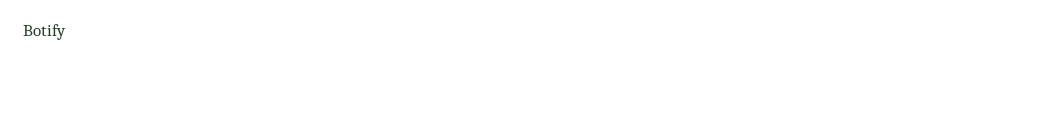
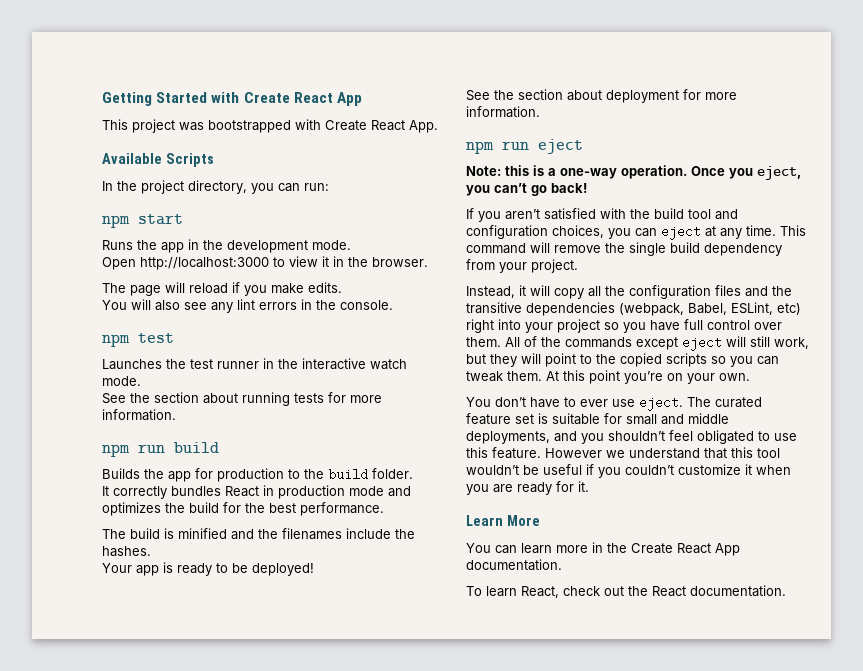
- Botify
+ Getting Started with Create React App
+ This project was bootstrapped with Create React App.
+ Available Scripts
+ In the project directory, you can run:
+ npm start
+ Runs the app in the development mode.
+ Open http://localhost:3000 to view it in the browser.
+ The page will reload if you make edits.
+ You will also see any lint errors in the console.
+ npm test
+ Launches the test runner in the interactive watch mode.
+ See the section about running tests for more information.
+ npm run build
+ Builds the app for production to the build folder.
+ It correctly bundles React in production mode and optimizes the build for the best performance.
+ The build is minified and the filenames include the hashes.
+ Your app is ready to be deployed!
+ See the section about deployment for more information.
+ npm run eject
+ Note: this is a one-way operation. Once you eject, you can’t go back!
+ If you aren’t satisfied with the build tool and configuration choices, you can eject at any time. This command will remove the single build dependency from your project.
+ Instead, it will copy all the configuration files and the transitive dependencies (webpack, Babel, ESLint, etc) right into your project so you have full control over them. All of the commands except eject will still work, but they will point to the copied scripts so you can tweak them. At this point you’re on your own.
+ You don’t have to ever use eject. The curated feature set is suitable for small and middle deployments, and you shouldn’t feel obligated to use this feature. However we understand that this tool wouldn’t be useful if you couldn’t customize it when you are ready for it.
+ Learn More
+ You can learn more in the Create React App documentation.
+ To learn React, check out the React documentation.

